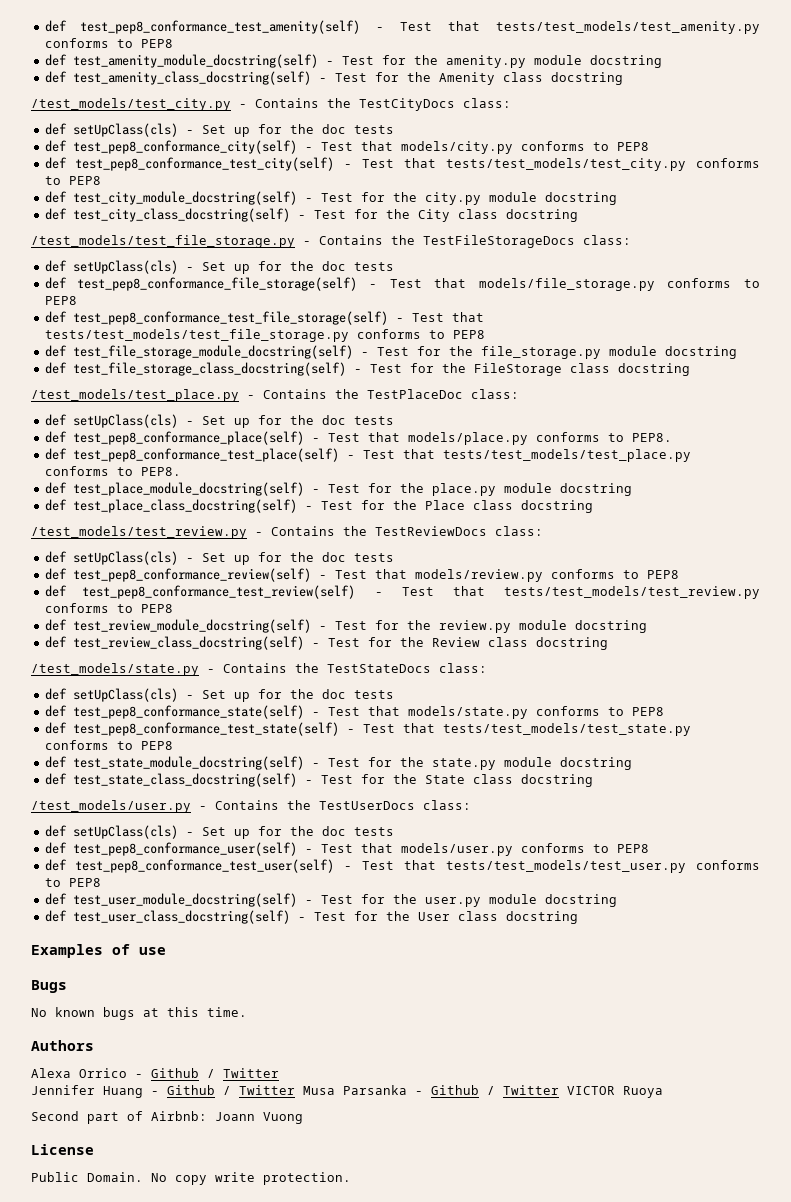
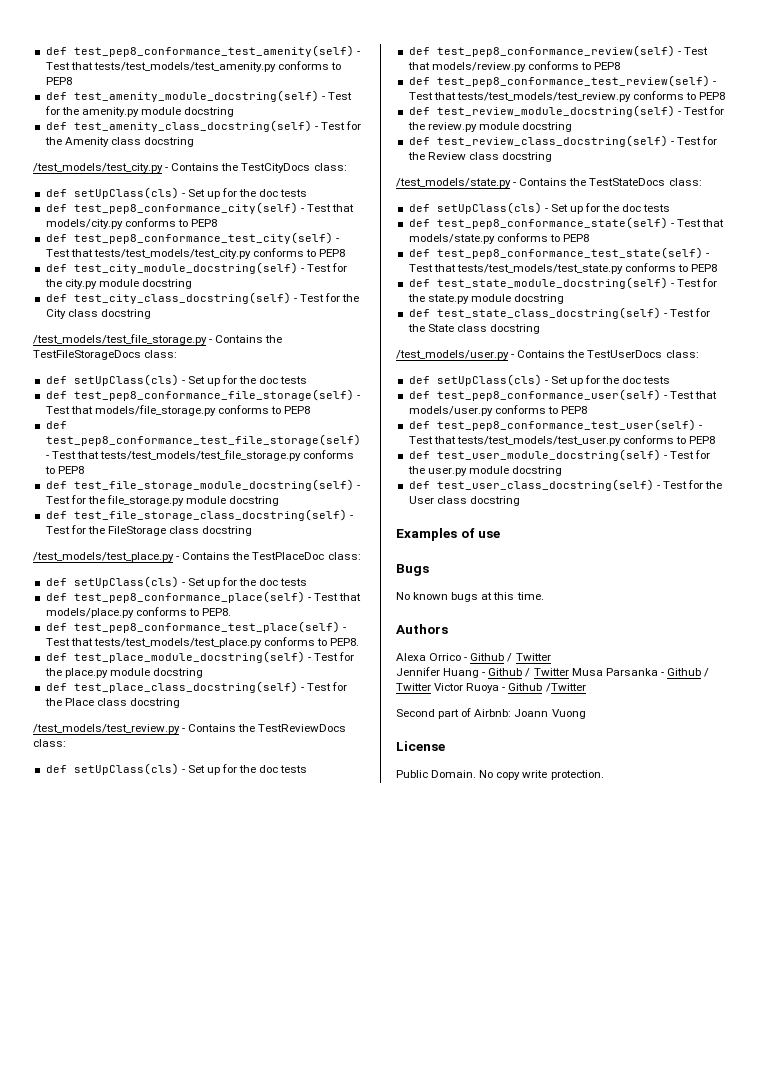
- Jennifer Huang - Github / Twitter Musa Parsanka - Github / Twitter VICTOR Ruoya
+ Jennifer Huang - Github / Twitter Musa Parsanka - Github / Twitter Victor Ruoya - Github /Twitter

